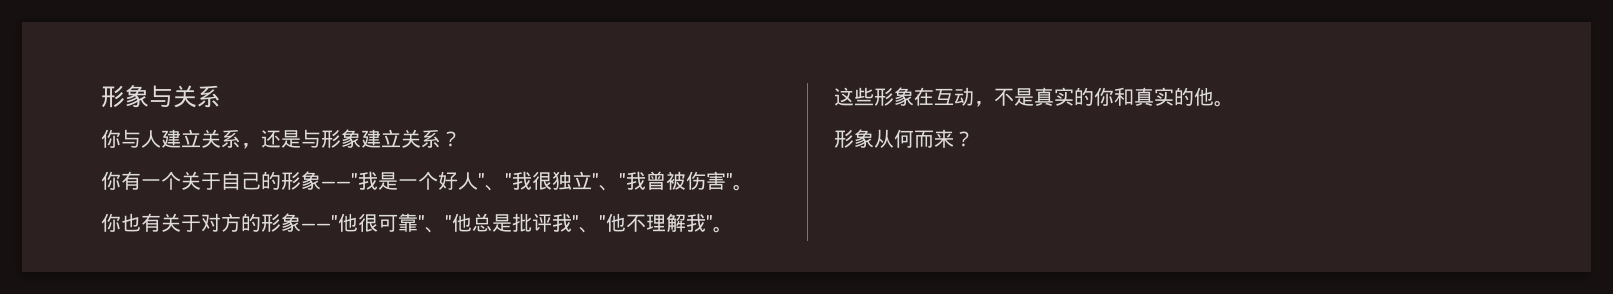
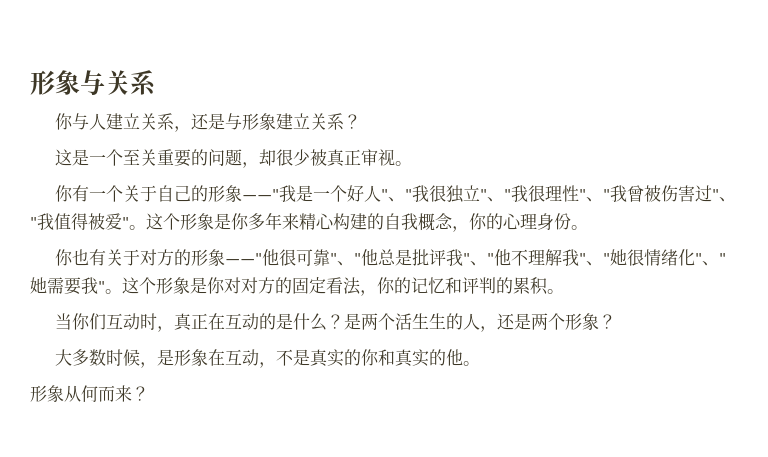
+ 这是一个至关重要的问题，却很少被真正审视。
- 你有一个关于自己的形象——"我是一个好人"、"我很独立"、"我曾被伤害"。
+ 你有一个关于自己的形象——"我是一个好人"、"我很独立"、"我很理性"、"我曾被伤害过"、"我值得被爱"。这个形象是你多年来精心构建的自我概念，你的心理身份。
- 你也有关于对方的形象——"他很可靠"、"他总是批评我"、"他不理解我"。
- 这些形象在互动，不是真实的你和真实的他。
+ 你也有关于对方的形象——"他很可靠"、"他总是批评我"、"他不理解我"、"她很情绪化"、"她需要我"。这个形象是你对对方的固定看法，你的记忆和评判的累积。
+ 当你们互动时，真正在互动的是什么？是两个活生生的人，还是两个形象？
+ 大多数时候，是形象在互动，不是真实的你和真实的他。

